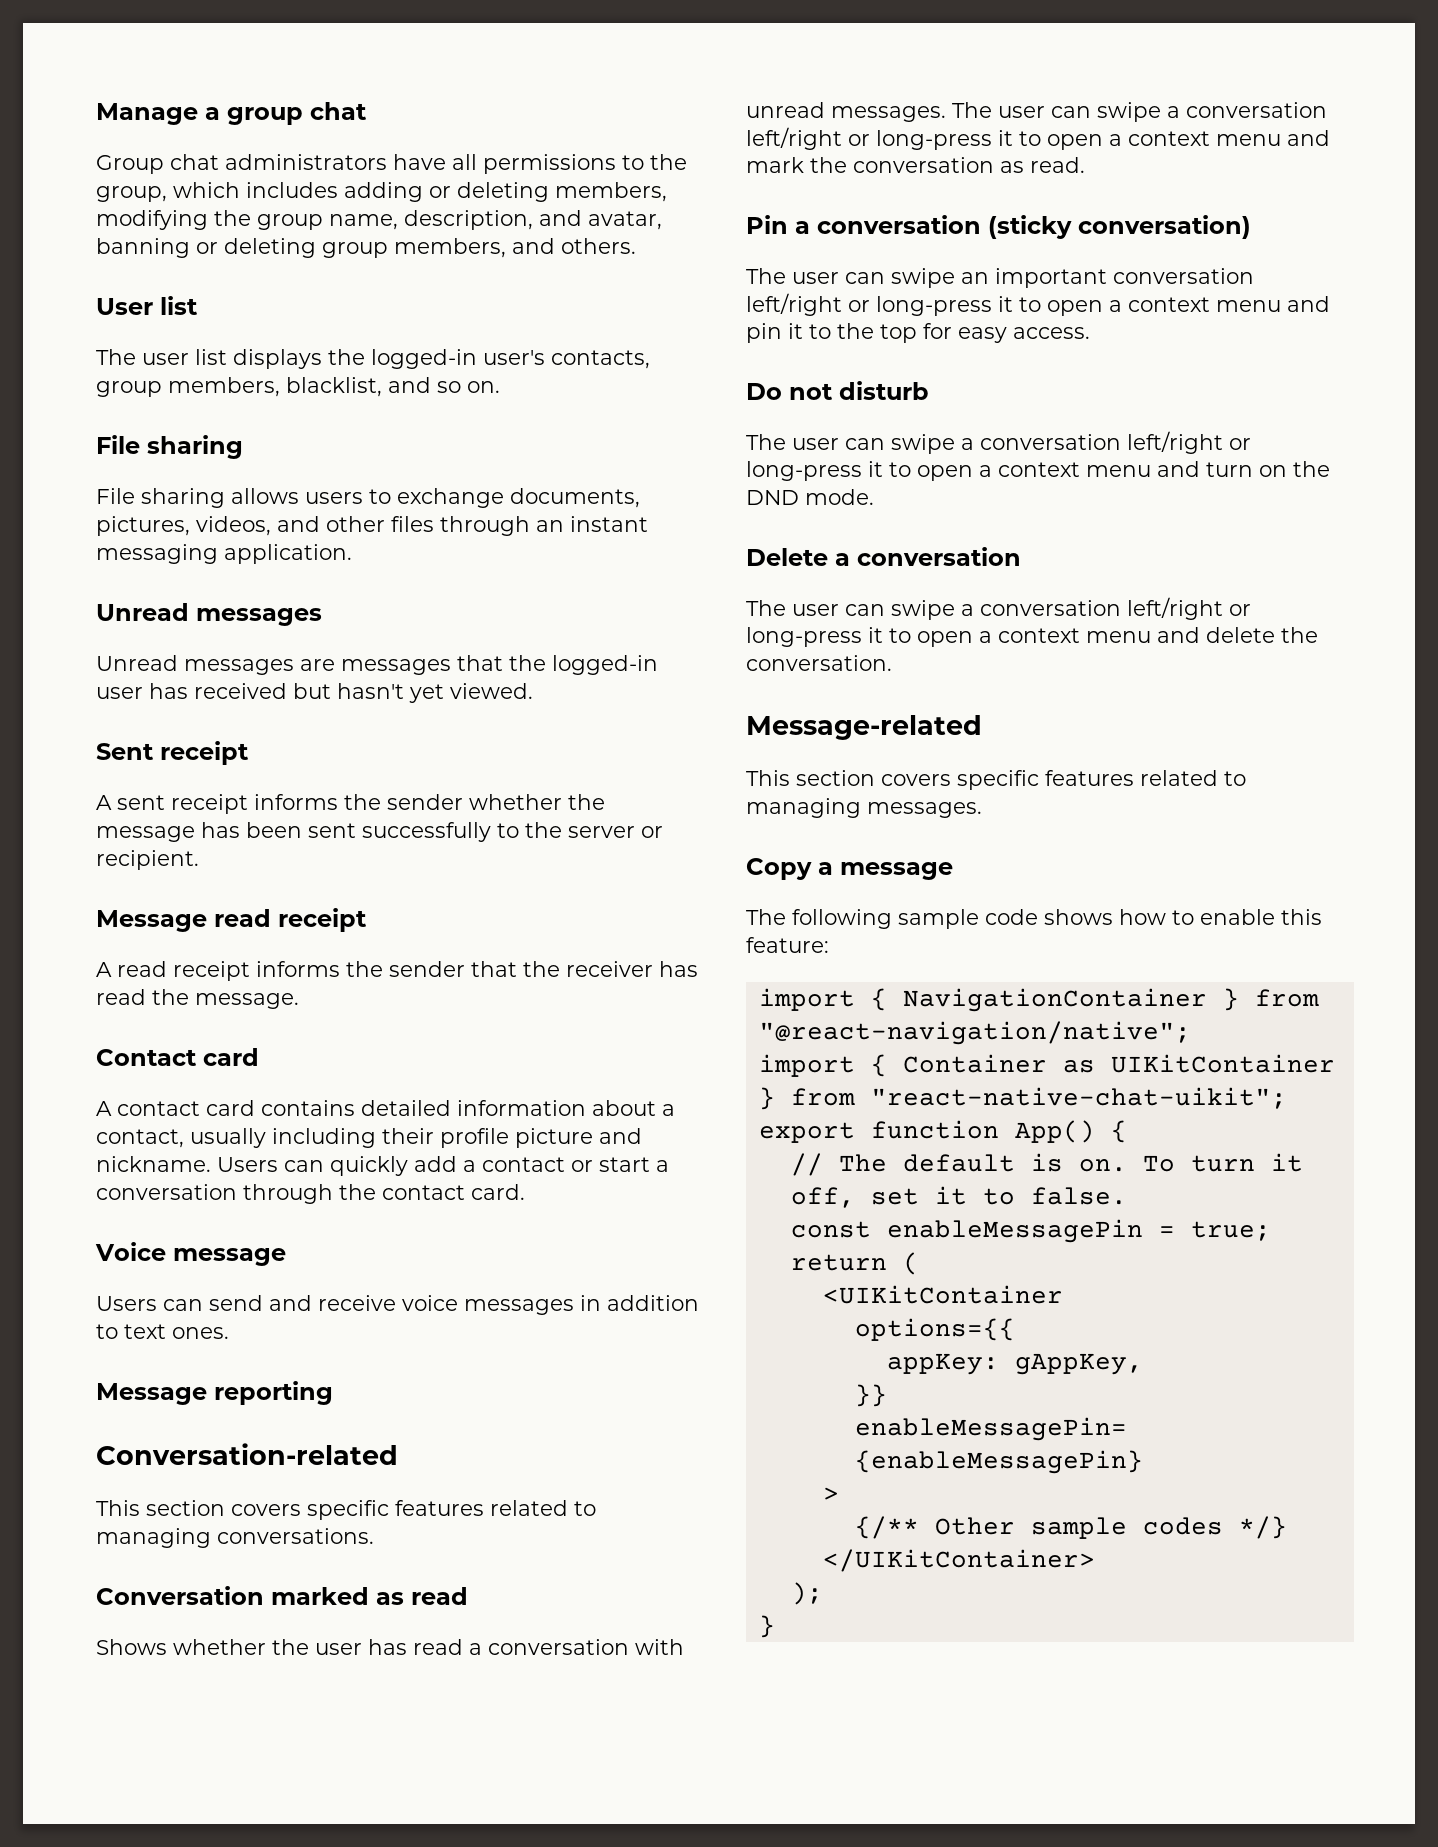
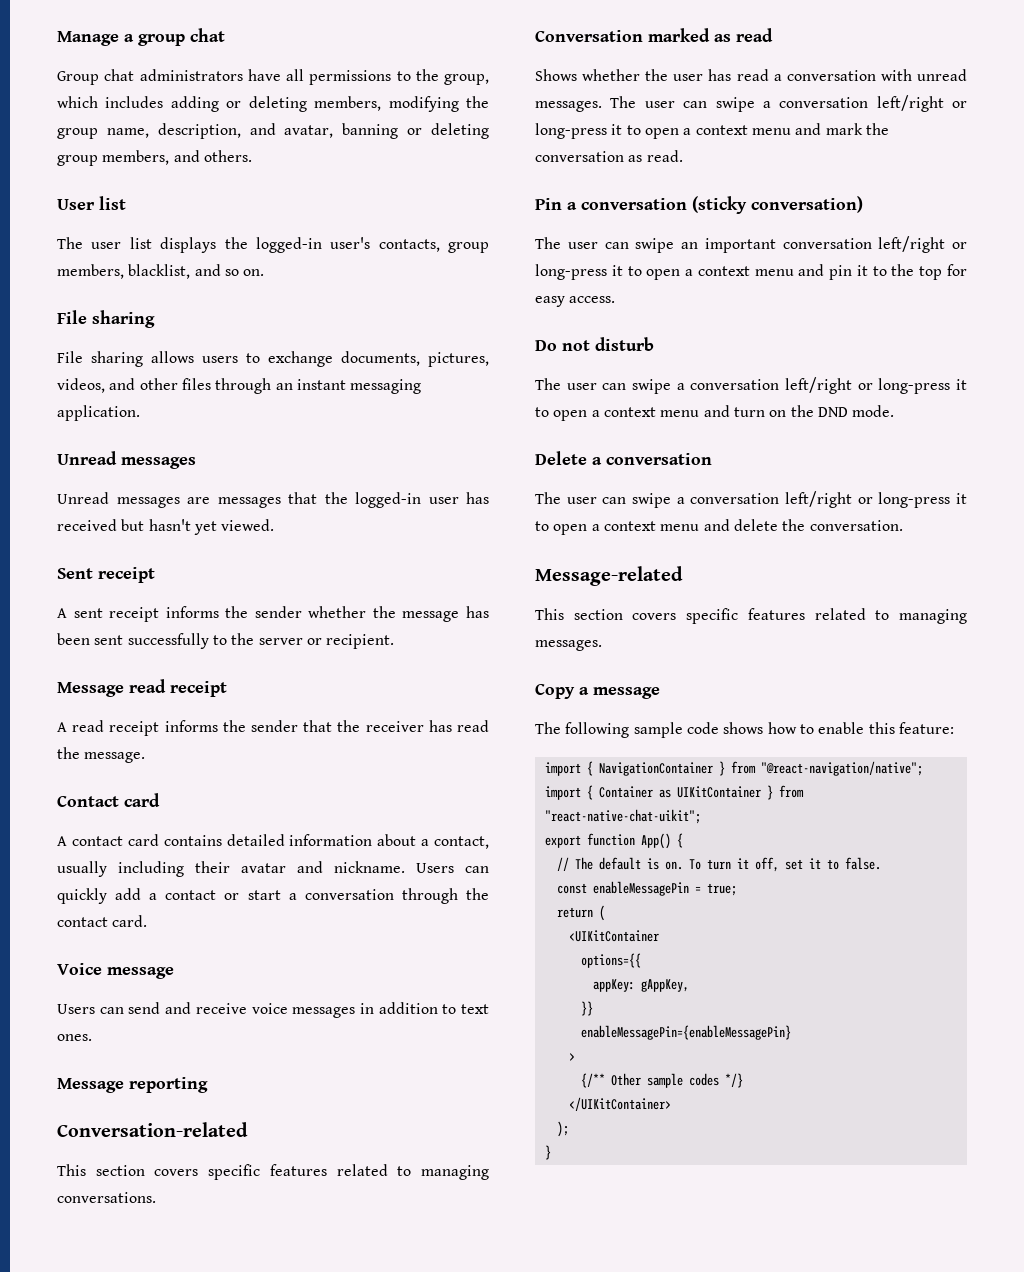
- A contact card contains detailed information about a contact, usually including their profile picture and nickname.
+ A contact card contains detailed information about a contact, usually including their avatar and nickname.

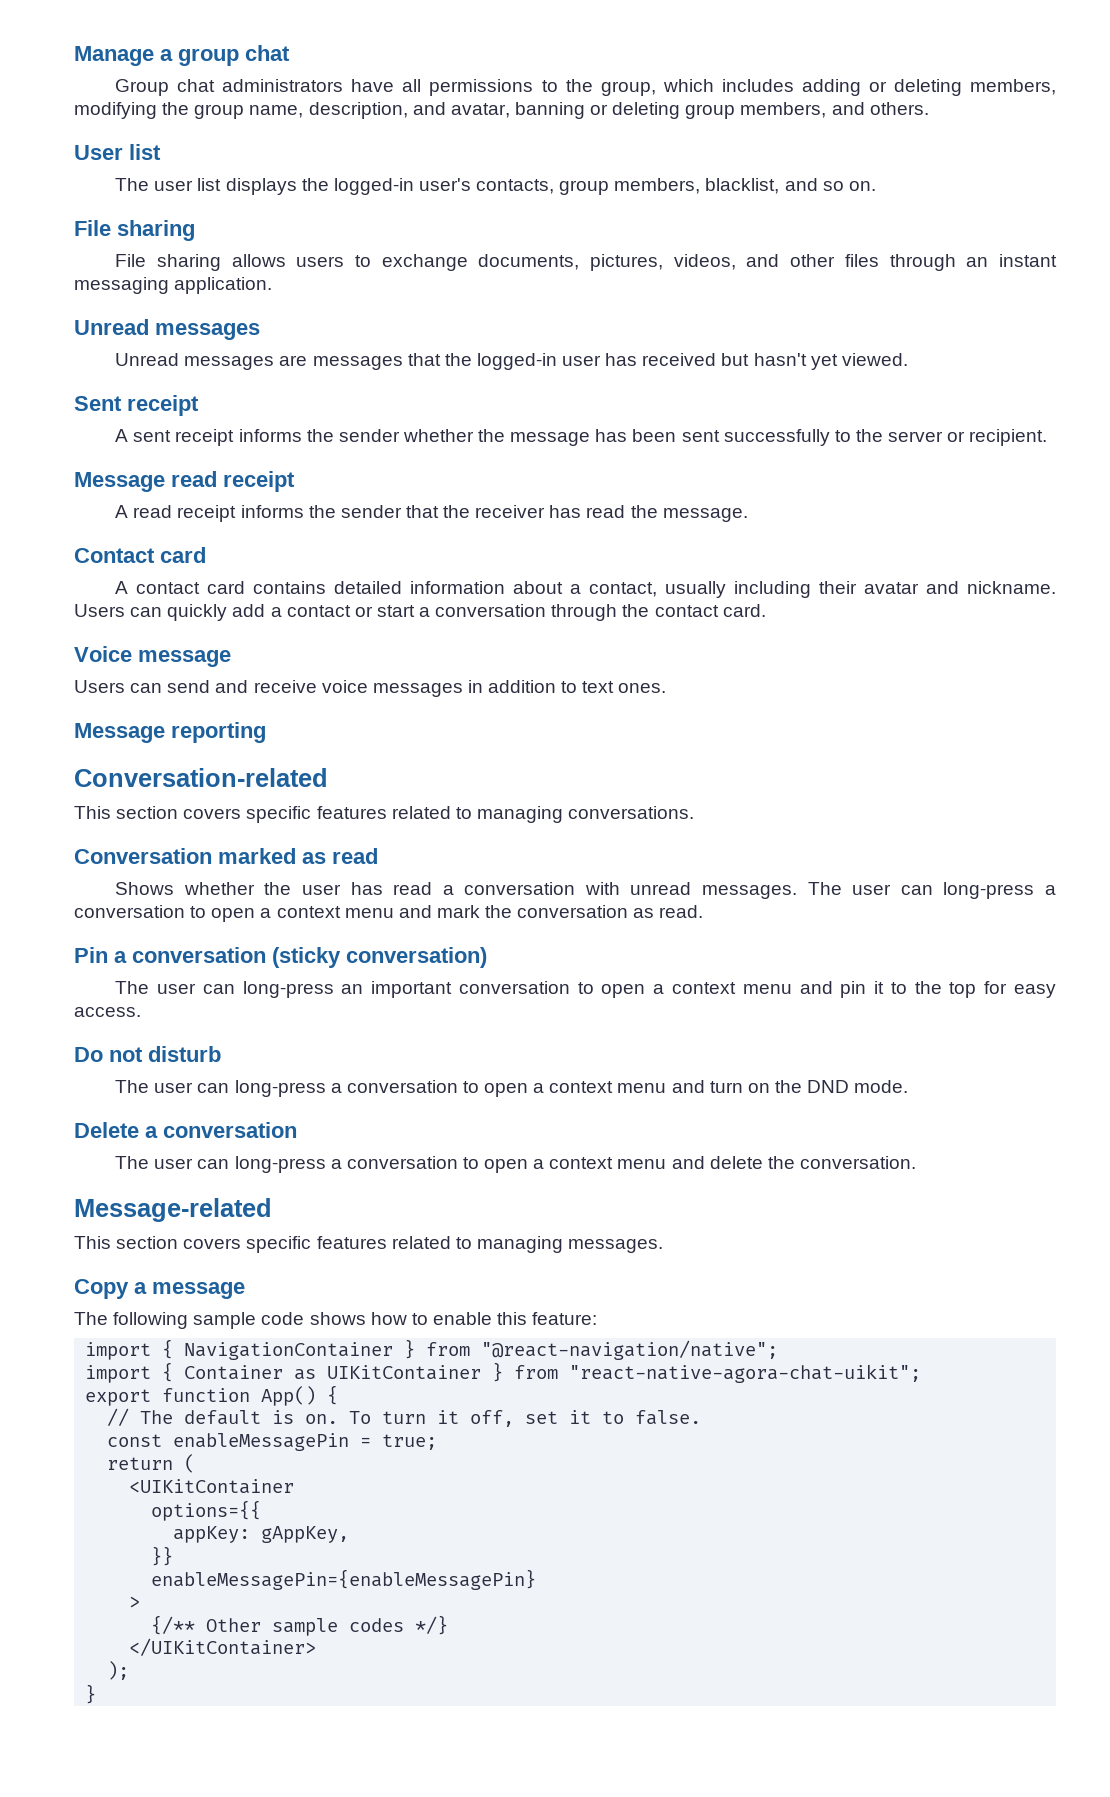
- The user can swipe a conversation left/right or long-press it to open a context menu and mark the conversation as read.
+ The user can long-press a conversation to open a context menu and mark the conversation as read.
- The user can swipe an important conversation left/right or long-press it to open a context menu and pin it to the top for easy access.
+ The user can long-press an important conversation to open a context menu and pin it to the top for easy access.
- The user can swipe a conversation left/right or long-press it to open a context menu and turn on the DND mode.
+ The user can long-press a conversation to open a context menu and turn on the DND mode.
- The user can swipe a conversation left/right or long-press it to open a context menu and delete the conversation.
+ The user can long-press a conversation to open a context menu and delete the conversation.
- import { Container as UIKitContainer } from "react-native-chat-uikit";
+ import { Container as UIKitContainer } from "react-native-agora-chat-uikit";

